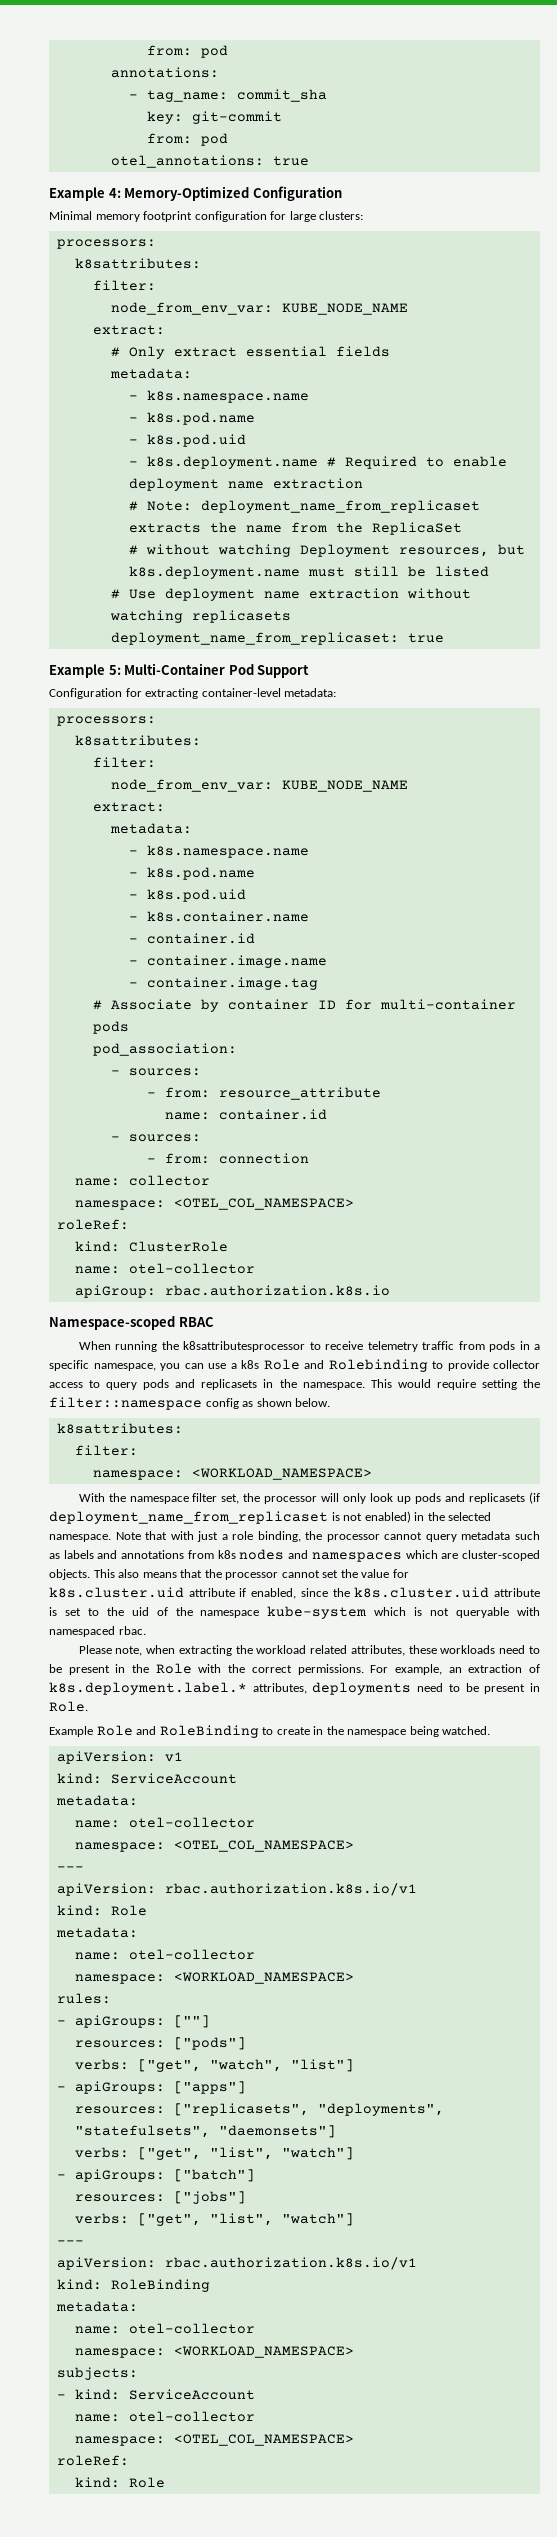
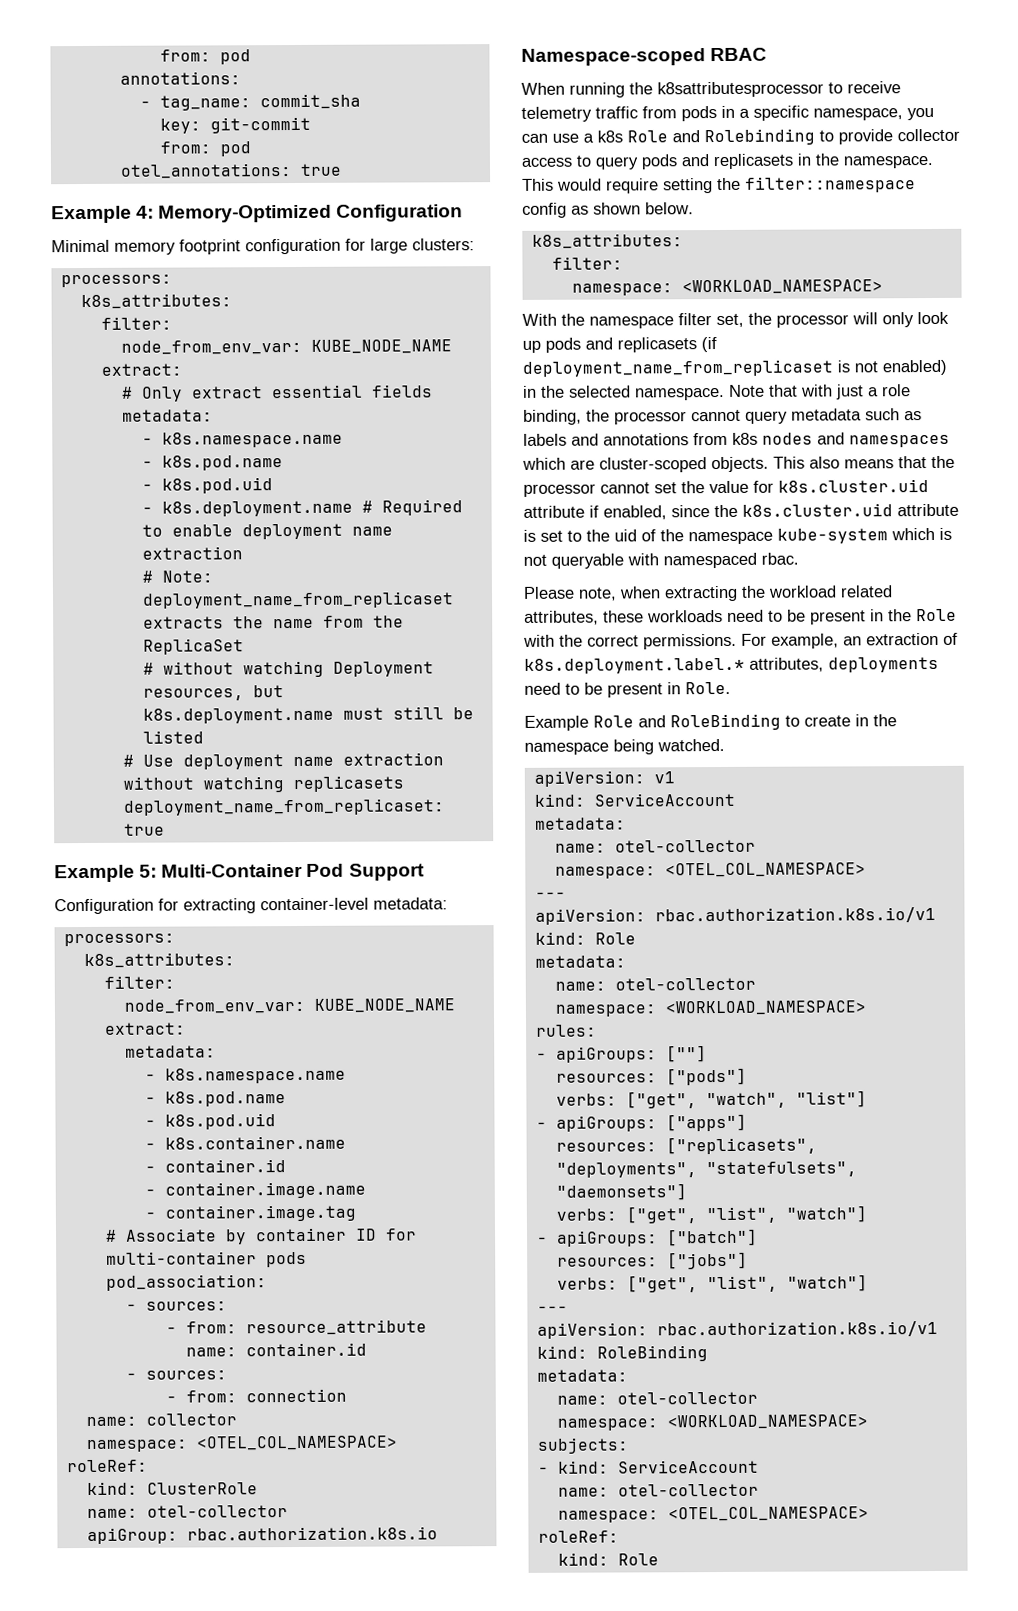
  Minimal memory footprint configuration for large clusters:
  processors:
- k8sattributes:
+ k8s_attributes:
  Configuration for extracting container-level metadata:
  processors:
- k8sattributes:
+ k8s_attributes:
  This would require setting the filter::namespace config as shown below.
- k8sattributes:
+ k8s_attributes:

